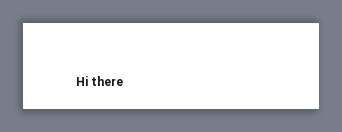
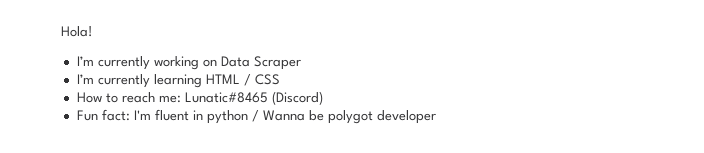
- Hi there
+ Hola!
+ I’m currently working on Data Scraper
+ I’m currently learning HTML / CSS
+ How to reach me: Lunatic#8465 (Discord)
+ Fun fact: I'm fluent in python / Wanna be polygot developer

